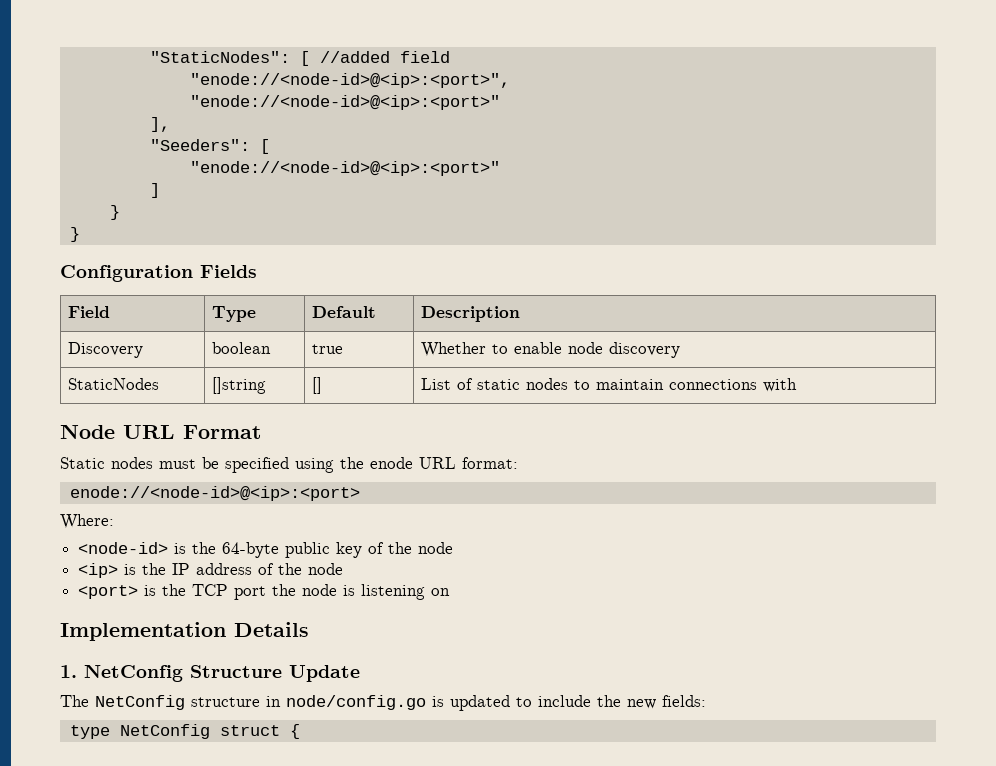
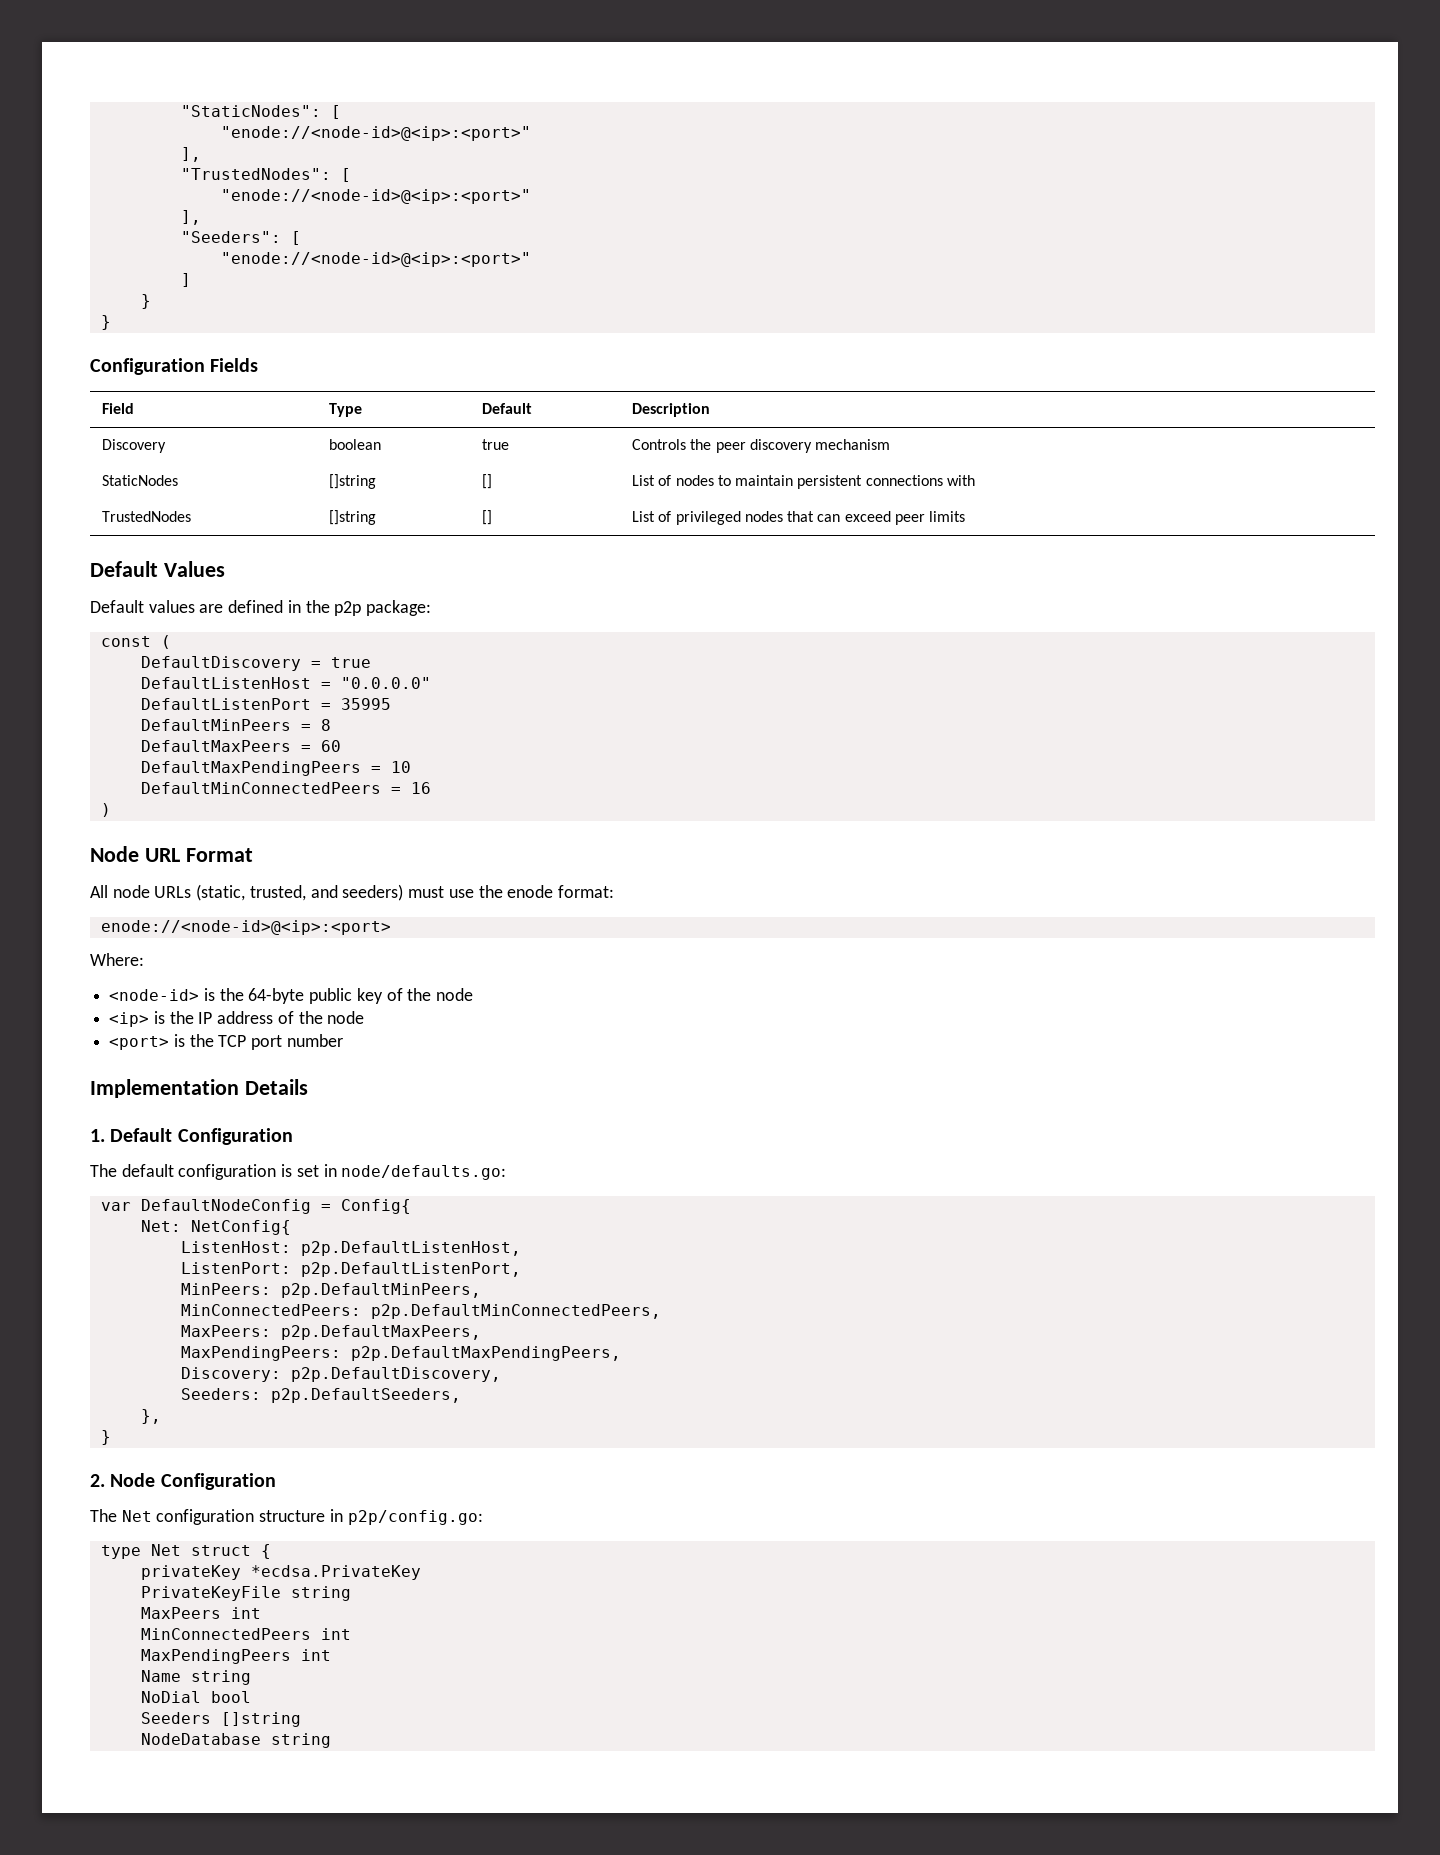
- "StaticNodes": [ //added field
- "enode://<node-id>@<ip>:<port>",
+ "StaticNodes": [
+ "enode://<node-id>@<ip>:<port>"
+ ],
+ "TrustedNodes": [
- Discovery | boolean | true | Whether to enable node discovery
+ Discovery | boolean | true | Controls the peer discovery mechanism
- StaticNodes | []string | [] | List of static nodes to maintain connections with
+ StaticNodes | []string | [] | List of nodes to maintain persistent connections with
+ TrustedNodes | []string | [] | List of privileged nodes that can exceed peer limits
+ Default Values
+ Default values are defined in the p2p package:
+ const (
+ DefaultDiscovery = true
+ DefaultListenHost = "0.0.0.0"
+ DefaultListenPort = 35995
+ DefaultMinPeers = 8
+ DefaultMaxPeers = 60
+ DefaultMaxPendingPeers = 10
+ DefaultMinConnectedPeers = 16
+ )
  Node URL Format
- Static nodes must be specified using the enode URL format:
+ All node URLs (static, trusted, and seeders) must use the enode format:
- <port> is the TCP port the node is listening on
+ <port> is the TCP port number
  Implementation Details
- 1. NetConfig Structure Update
- The NetConfig structure in node/config.go is updated to include the new fields:
+ 1. Default Configuration
+ The default configuration is set in node/defaults.go:
+ var DefaultNodeConfig = Config{
+ Net: NetConfig{
+ ListenHost: p2p.DefaultListenHost,
+ ListenPort: p2p.DefaultListenPort,
+ MinPeers: p2p.DefaultMinPeers,
+ MinConnectedPeers: p2p.DefaultMinConnectedPeers,
+ MaxPeers: p2p.DefaultMaxPeers,
+ MaxPendingPeers: p2p.DefaultMaxPendingPeers,
+ Discovery: p2p.DefaultDiscovery,
+ Seeders: p2p.DefaultSeeders,
+ },
+ }
+ 2. Node Configuration
+ The Net configuration structure in p2p/config.go:
- type NetConfig struct {
+ type Net struct {
+ privateKey *ecdsa.PrivateKey
+ PrivateKeyFile string
+ MaxPeers int
+ MinConnectedPeers int
+ MaxPendingPeers int
+ Name string
+ NoDial bool
+ Seeders []string
+ NodeDatabase string

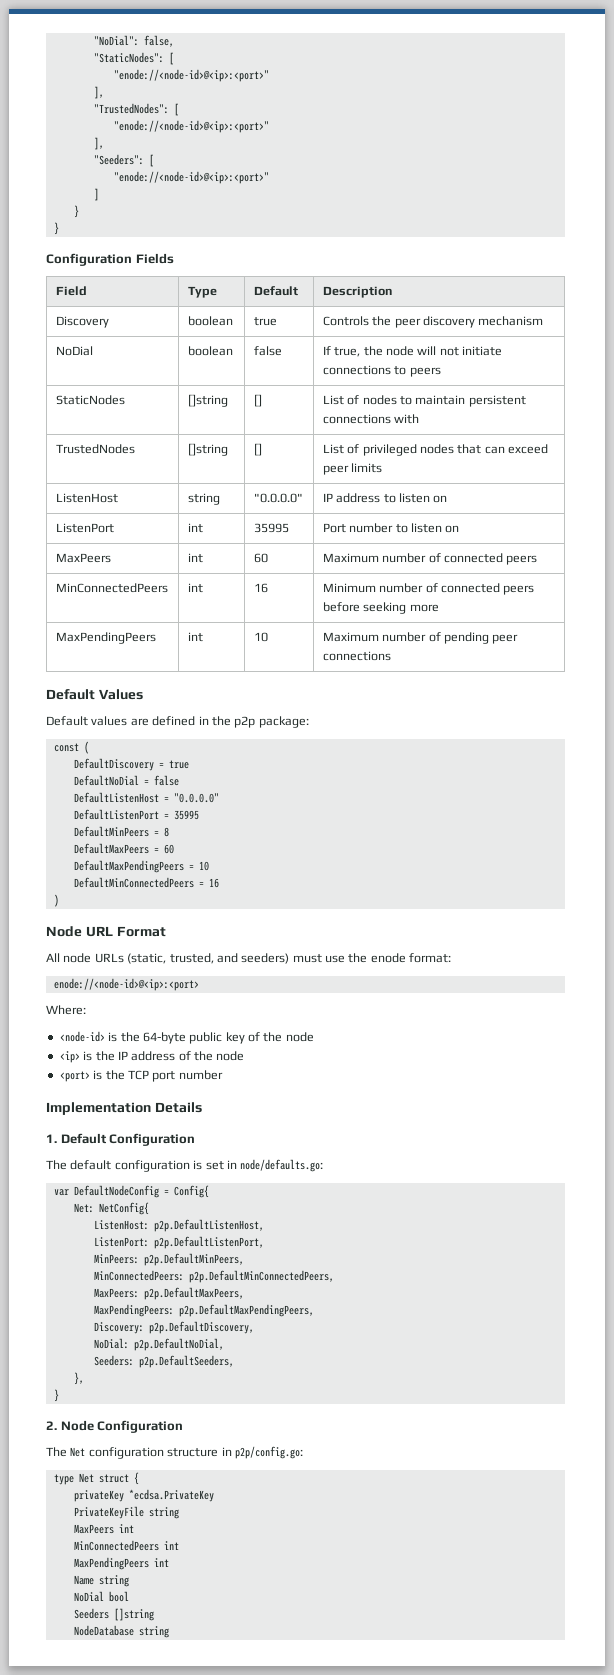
+ "NoDial": false,
+ NoDial | boolean | false | If true, the node will not initiate connections to peers
+ ListenHost | string | "0.0.0.0" | IP address to listen on
+ ListenPort | int | 35995 | Port number to listen on
+ MaxPeers | int | 60 | Maximum number of connected peers
+ MinConnectedPeers | int | 16 | Minimum number of connected peers before seeking more
+ MaxPendingPeers | int | 10 | Maximum number of pending peer connections
+ DefaultNoDial = false
+ NoDial: p2p.DefaultNoDial,

